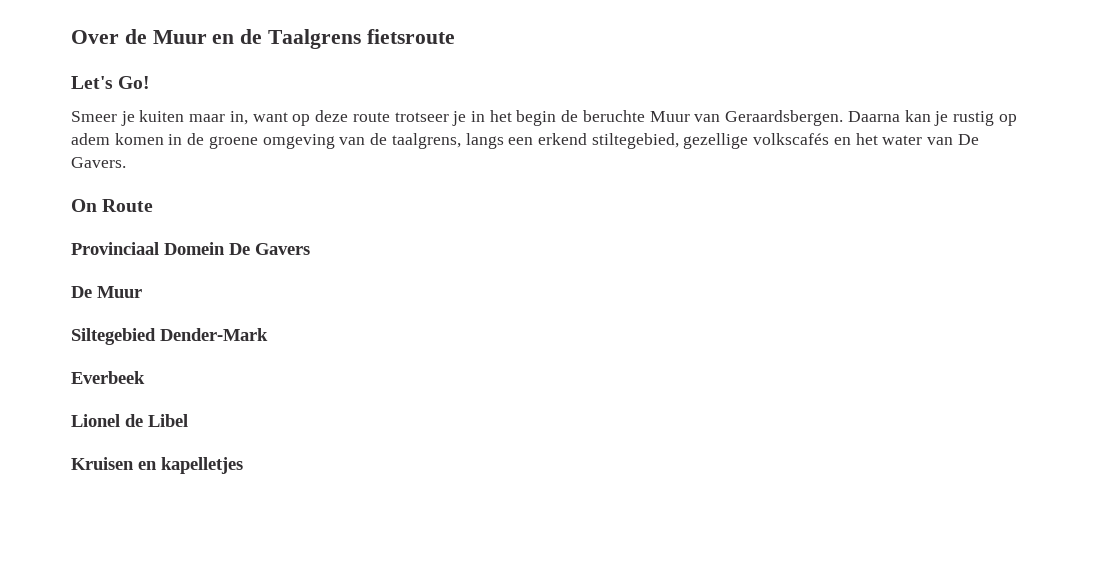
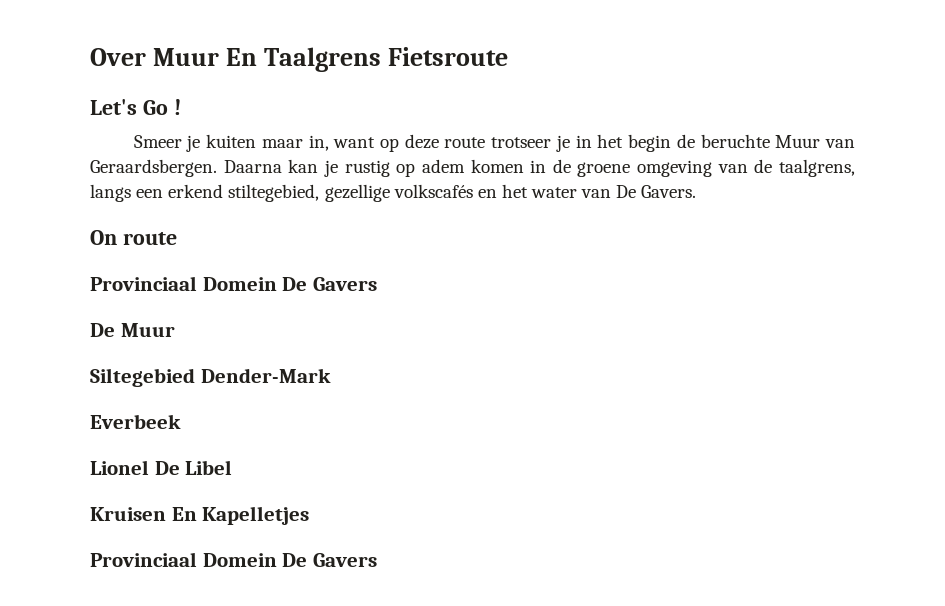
- Over de Muur en de Taalgrens fietsroute
+ Over Muur En Taalgrens Fietsroute
- Let's Go!
+ Let's Go !
- On Route
+ On route
- Lionel de Libel
+ Lionel De Libel
- Kruisen en kapelletjes
+ Kruisen En Kapelletjes
+ Provinciaal Domein De Gavers

